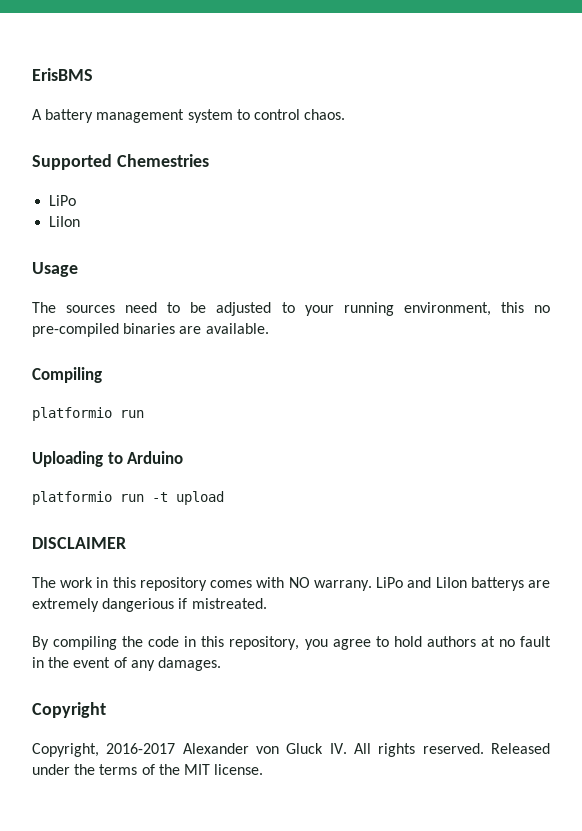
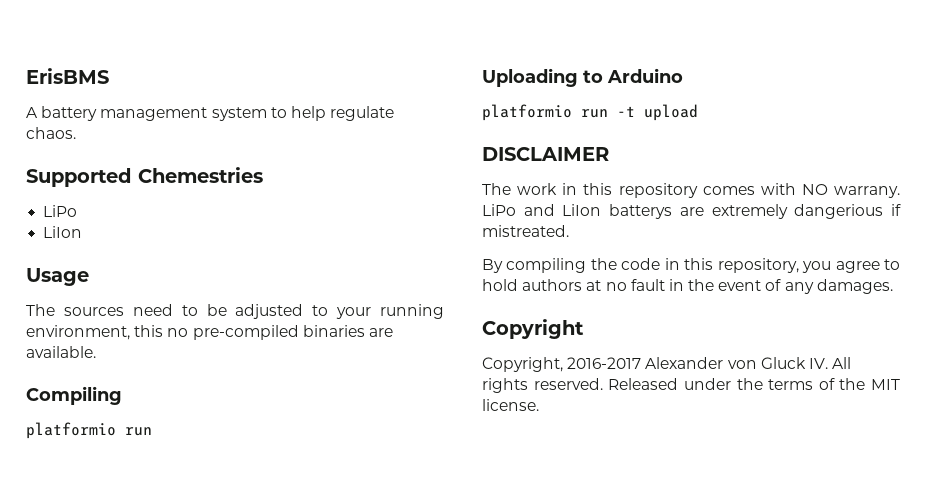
- A battery management system to control chaos.
+ A battery management system to help regulate chaos.

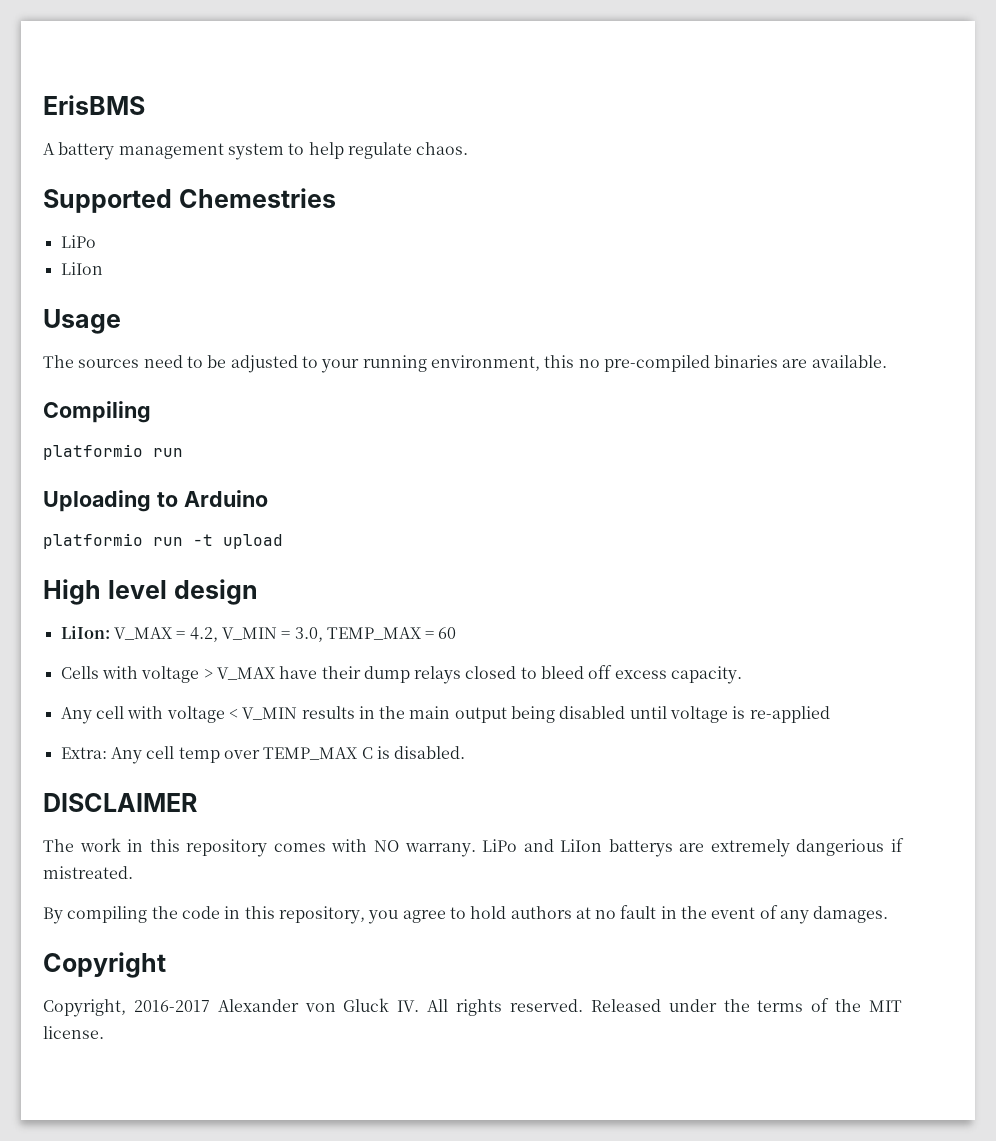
+ High level design
+ LiIon: V_MAX = 4.2, V_MIN = 3.0, TEMP_MAX = 60
+ Cells with voltage > V_MAX have their dump relays closed to bleed off excess capacity.
+ Any cell with voltage < V_MIN results in the main output being disabled until voltage is re-applied
+ Extra: Any cell temp over TEMP_MAX C is disabled.

